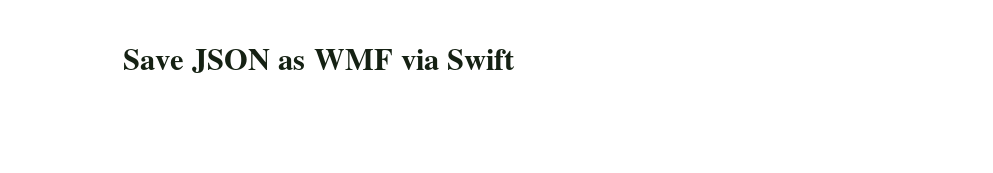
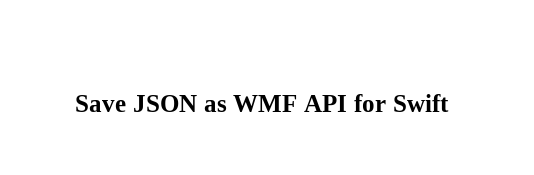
- Save JSON as WMF via Swift
+ Save JSON as WMF API for Swift

